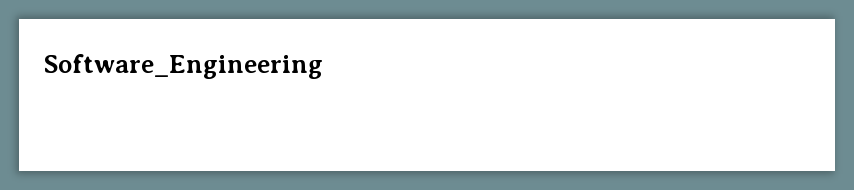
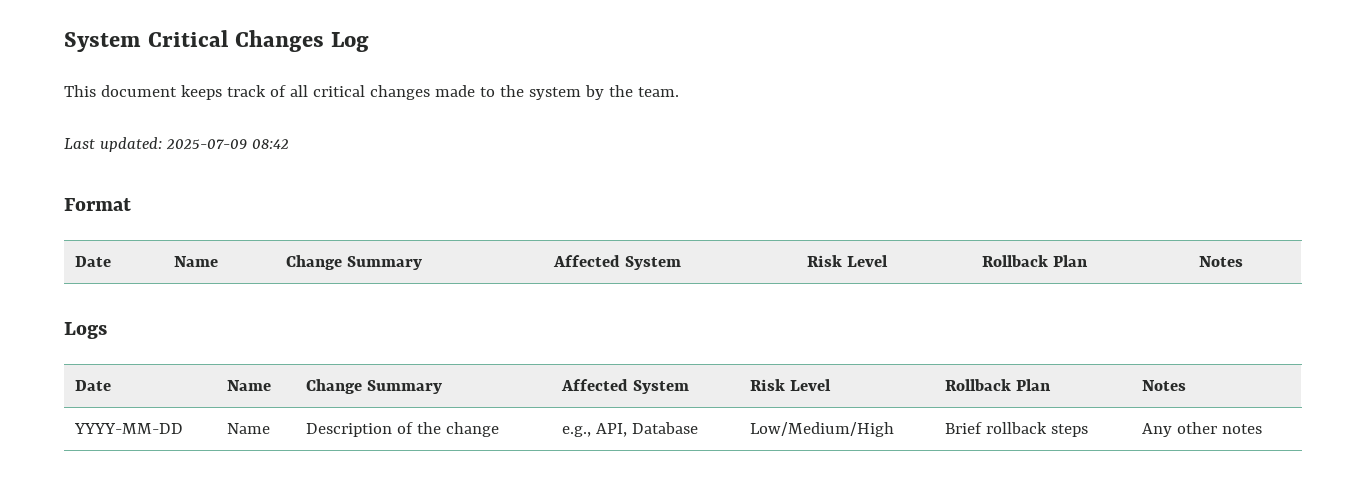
- Software_Engineering
+ System Critical Changes Log
+ This document keeps track of all critical changes made to the system by the team.
+ Last updated: 2025-07-09 08:42
+ Format
+ Date | Name | Change Summary | Affected System | Risk Level | Rollback Plan | Notes
+ Logs
+ Date | Name | Change Summary | Affected System | Risk Level | Rollback Plan | Notes
+ YYYY-MM-DD | Name | Description of the change | e.g., API, Database | Low/Medium/High | Brief rollback steps | Any other notes

